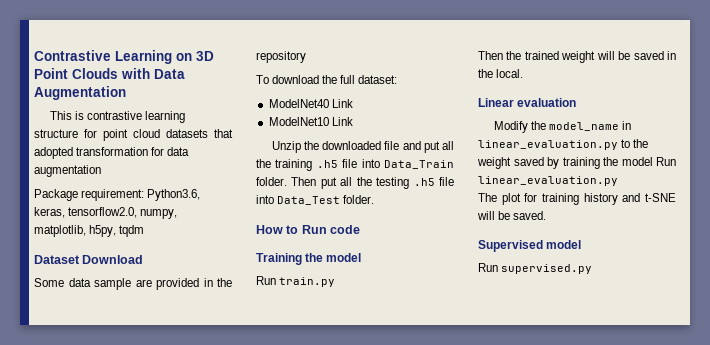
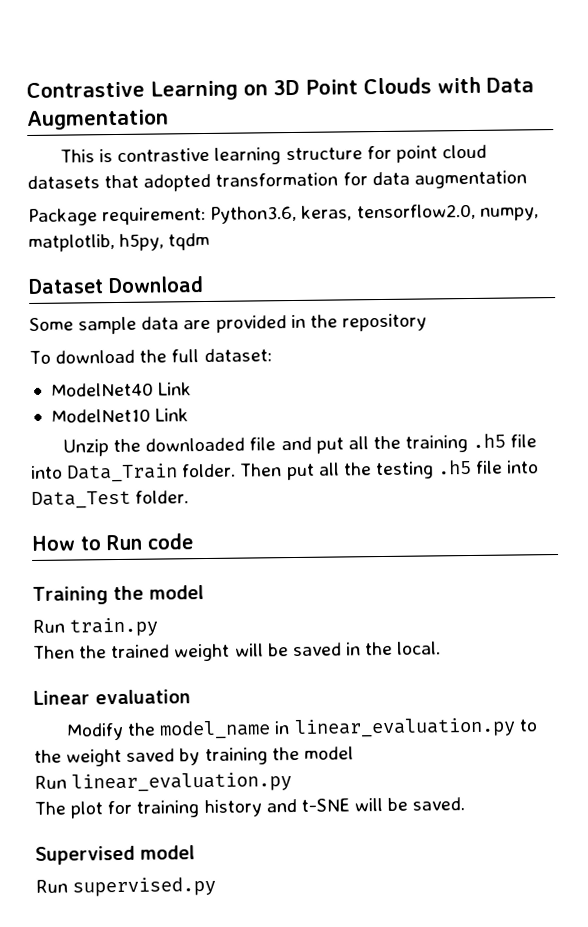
- Some data sample are provided in the repository
+ Some sample data are provided in the repository
- Modify the model_name in linear_evaluation.py to the weight saved by training the model Run linear_evaluation.py
+ Modify the model_name in linear_evaluation.py to the weight saved by training the model
+ Run linear_evaluation.py

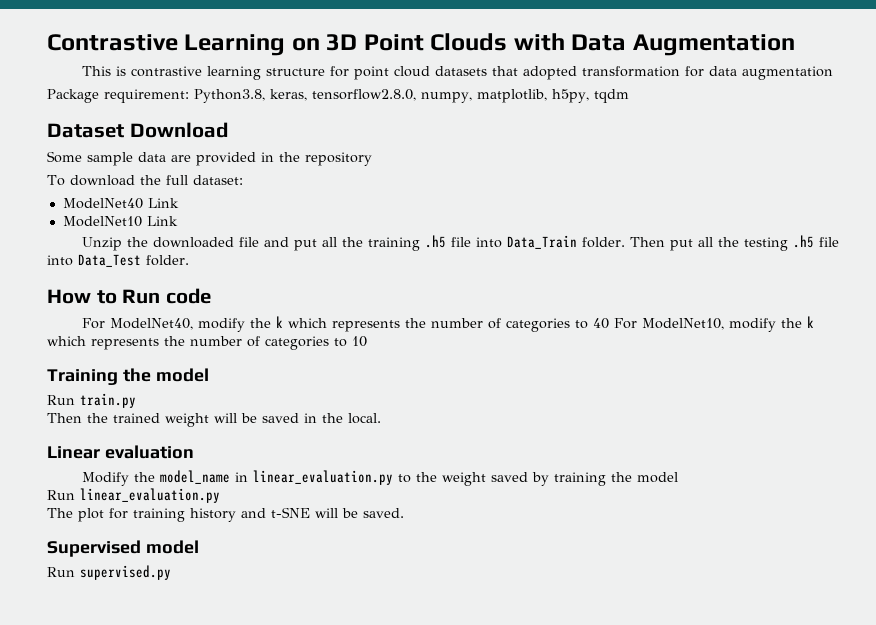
- Package requirement: Python3.6, keras, tensorflow2.0, numpy, matplotlib, h5py, tqdm
+ Package requirement: Python3.8, keras, tensorflow2.8.0, numpy, matplotlib, h5py, tqdm
+ For ModelNet40, modify the k which represents the number of categories to 40 For ModelNet10, modify the k which represents the number of categories to 10

